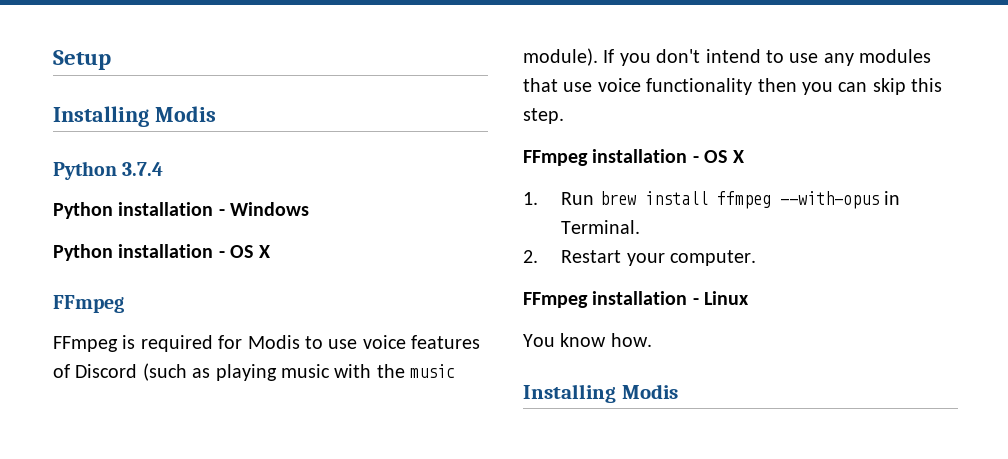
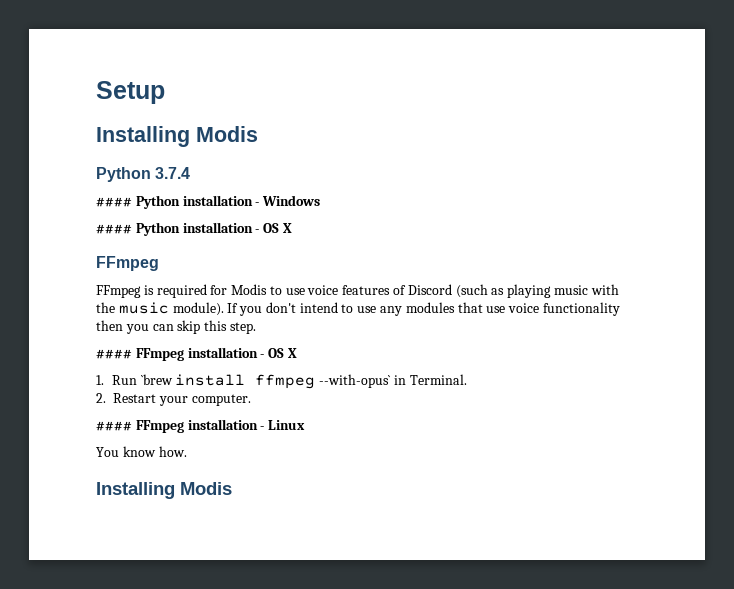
- Python installation - Windows
+ #### Python installation - Windows
- Python installation - OS X
+ #### Python installation - OS X
- FFmpeg installation - OS X
+ #### FFmpeg installation - OS X
- 1. Run brew install ffmpeg --with-opus in Terminal.
+ 1. Run `brew install ffmpeg --with-opus` in Terminal.
- FFmpeg installation - Linux
+ #### FFmpeg installation - Linux

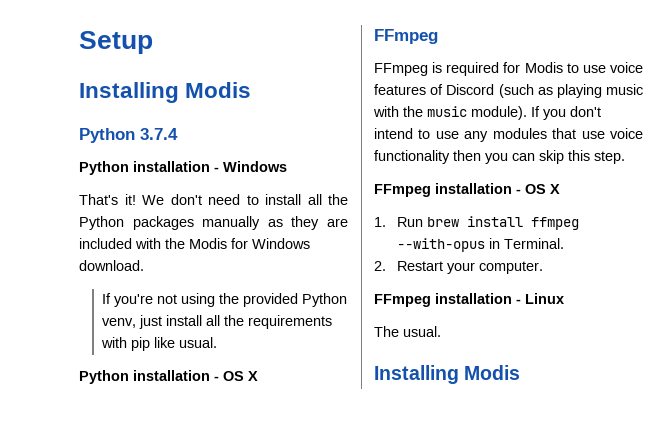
- #### Python installation - Windows
+ Python installation - Windows
- #### Python installation - OS X
+ That's it! We don't need to install all the Python packages manually as they are included with the Modis for Windows download.
+ If you're not using the provided Python venv, just install all the requirements with pip like usual.
+ Python installation - OS X
- #### FFmpeg installation - OS X
+ FFmpeg installation - OS X
- 1. Run `brew install ffmpeg --with-opus` in Terminal.
+ 1. Run brew install ffmpeg --with-opus in Terminal.
- #### FFmpeg installation - Linux
+ FFmpeg installation - Linux
- You know how.
+ The usual.

